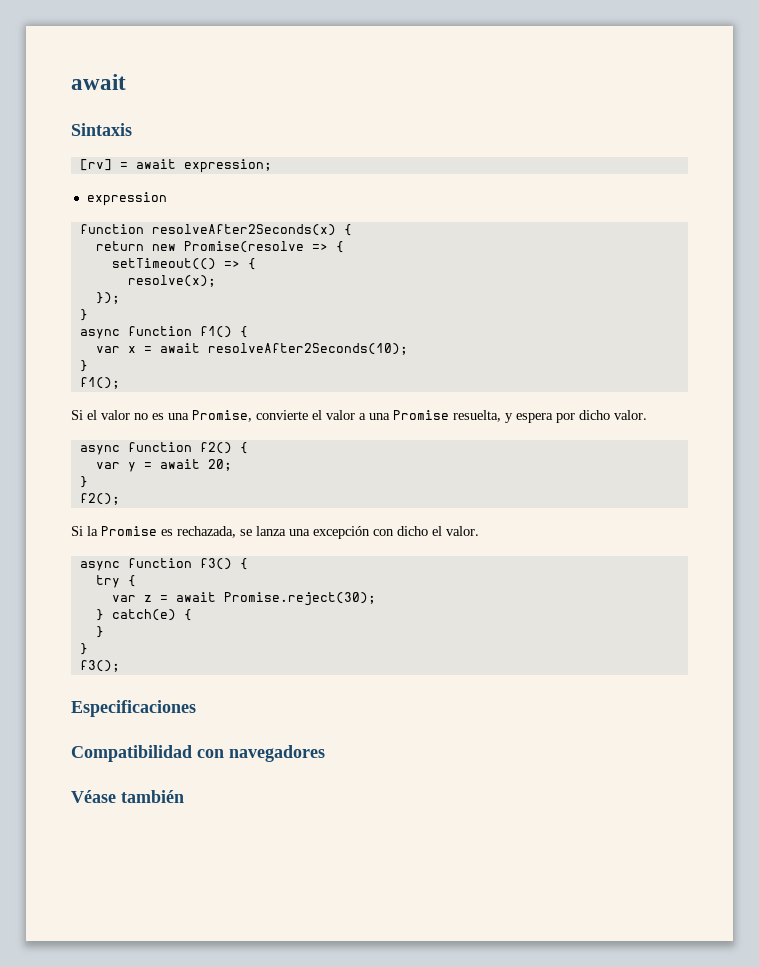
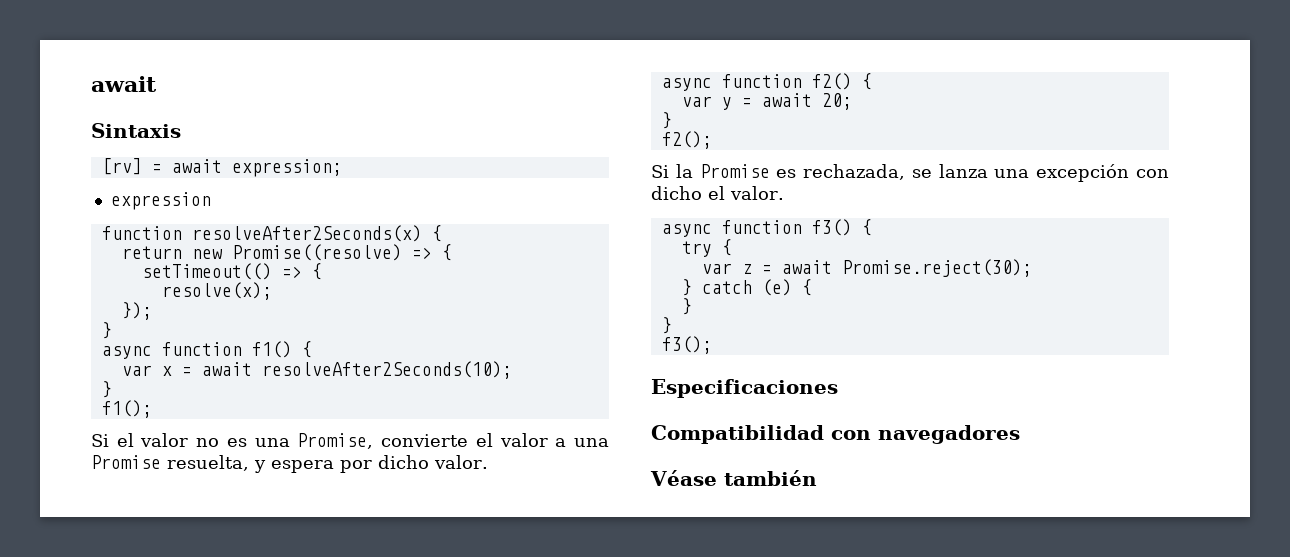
- return new Promise(resolve => {
+ return new Promise((resolve) => {
- } catch(e) {
+ } catch (e) {

